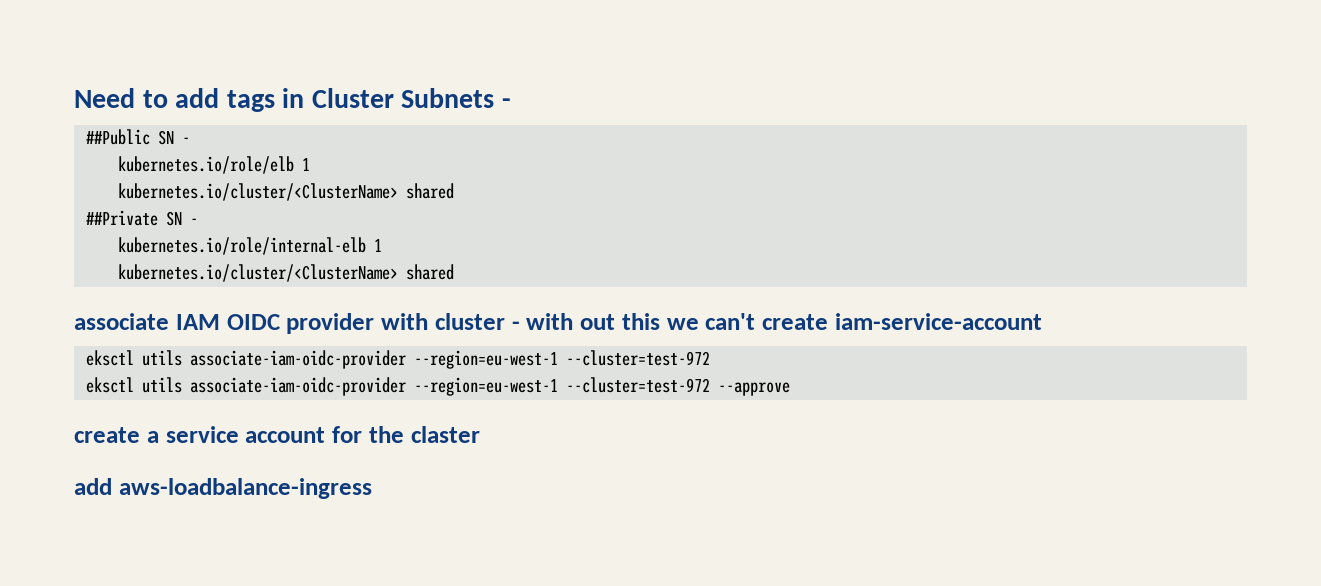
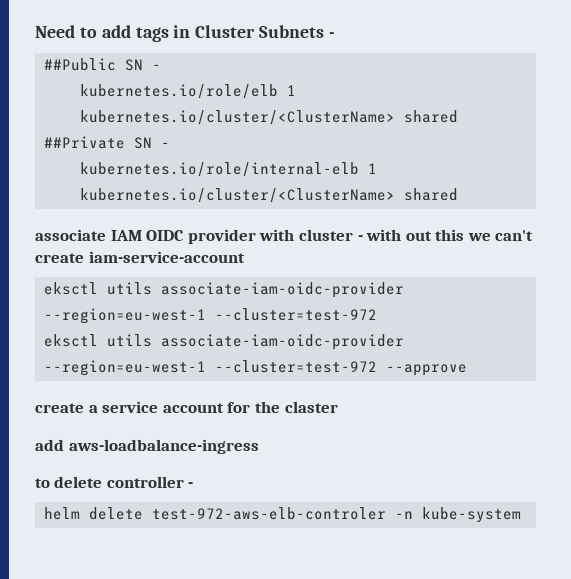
+ to delete controller -
+ helm delete test-972-aws-elb-controler -n kube-system

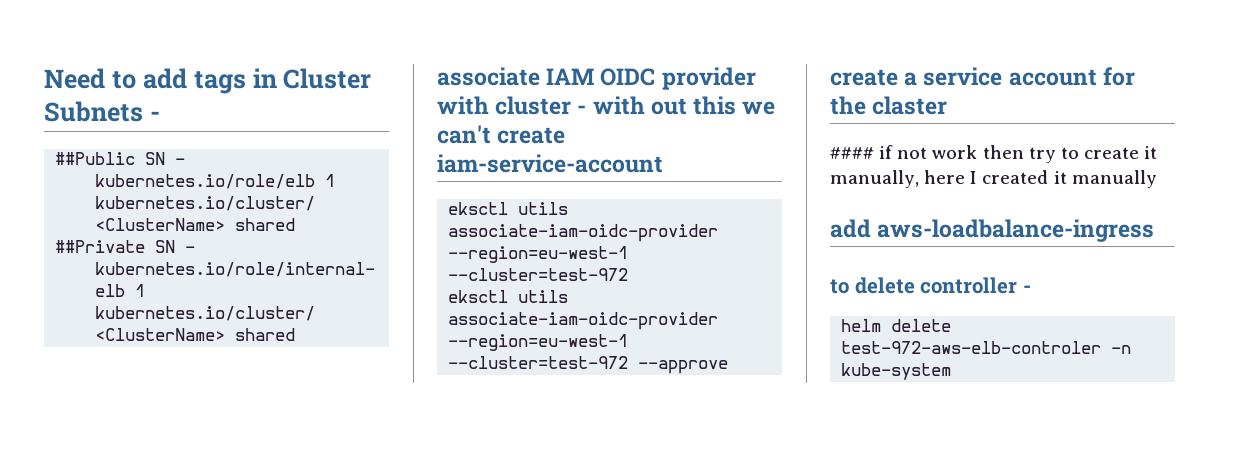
+ #### if not work then try to create it manually, here I created it manually

